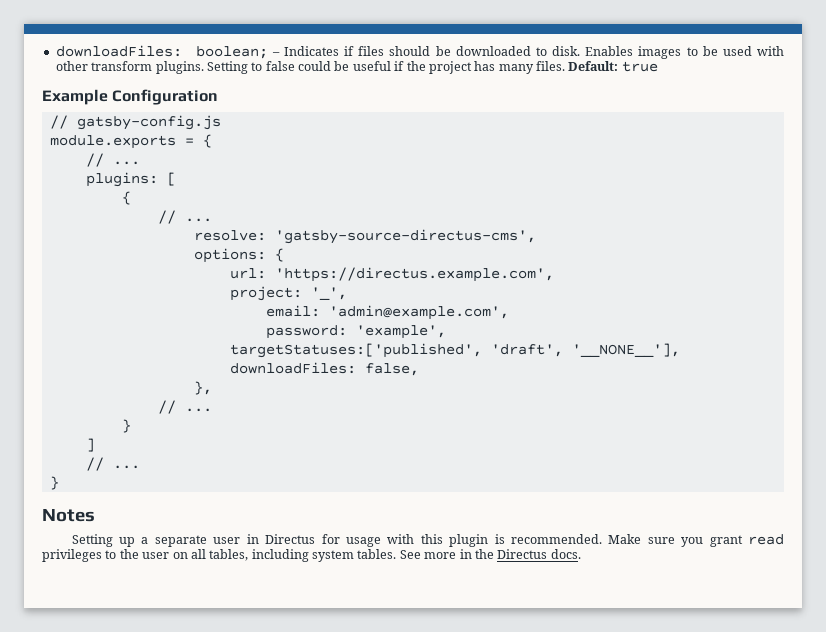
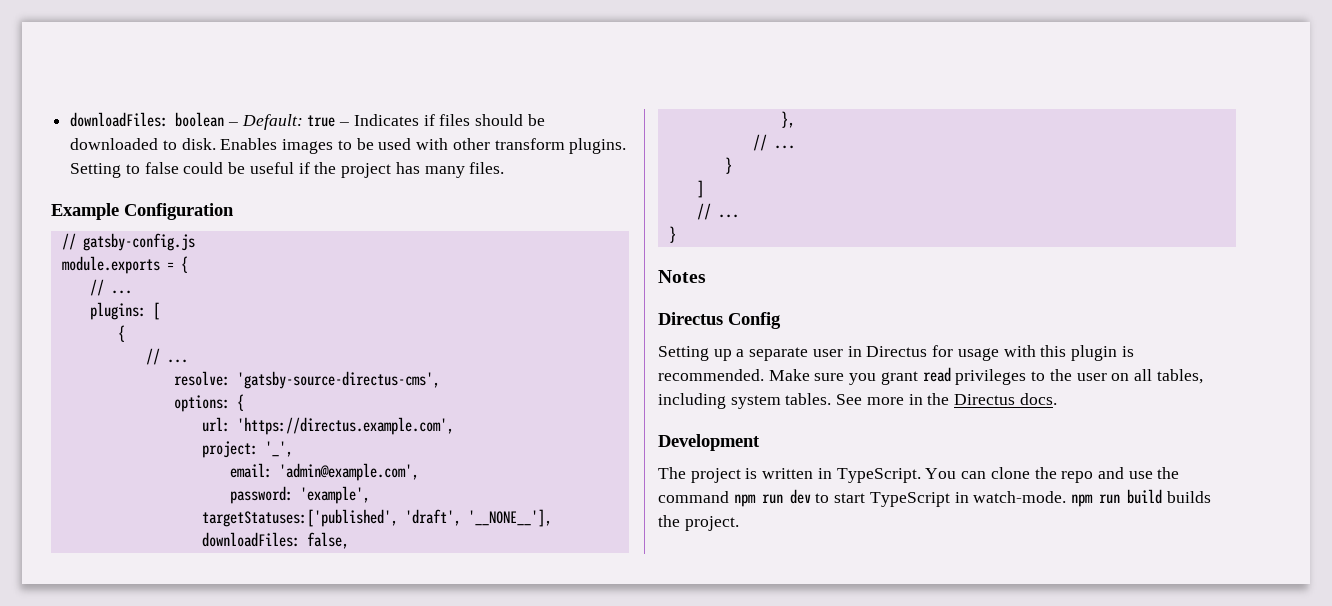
- downloadFiles: boolean; – Indicates if files should be downloaded to disk.
+ downloadFiles: boolean – Default: true – Indicates if files should be downloaded to disk.
- Default: true
+ Directus Config
+ Development
+ The project is written in TypeScript. You can clone the repo and use the command npm run dev to start TypeScript in watch-mode. npm run build builds the project.

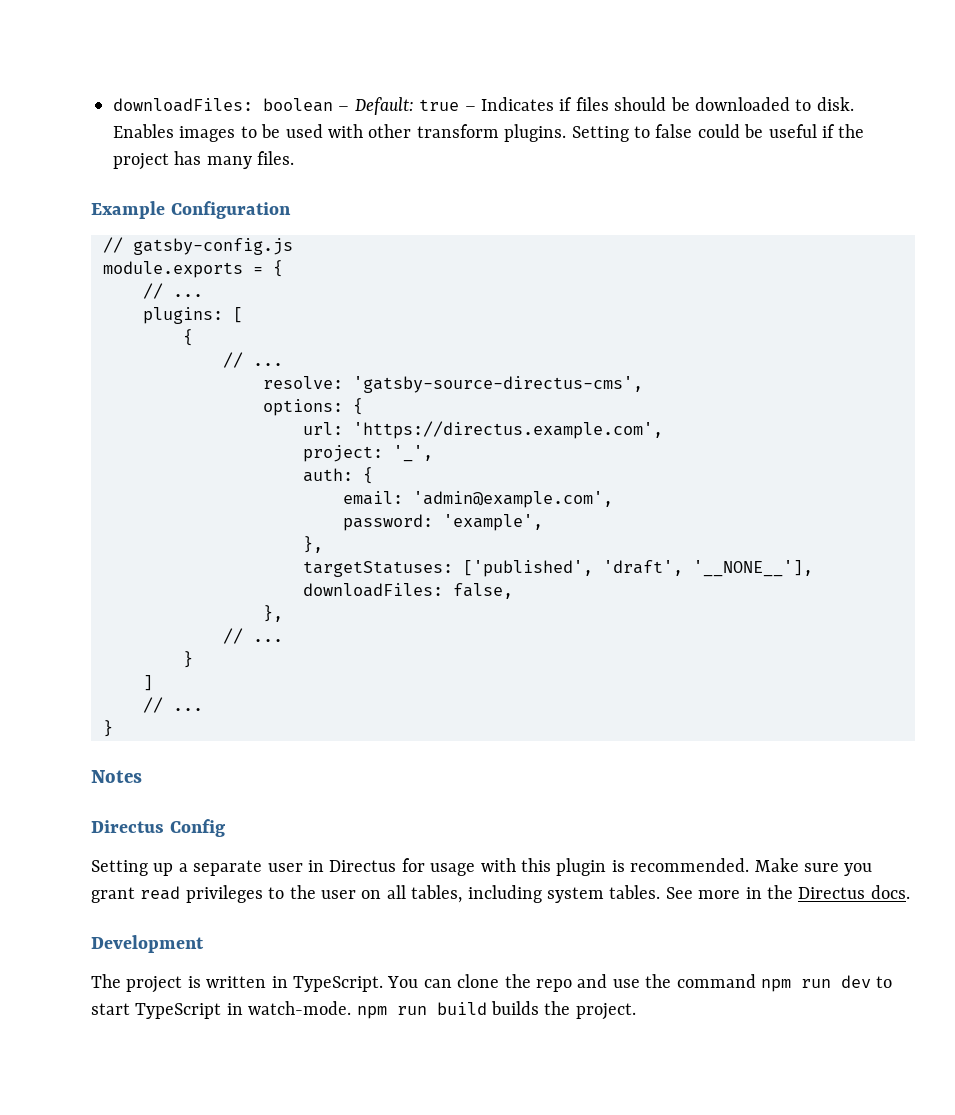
+ auth: {
  password: 'example',
- targetStatuses:['published', 'draft', '__NONE__'],
+ },
+ targetStatuses: ['published', 'draft', '__NONE__'],

